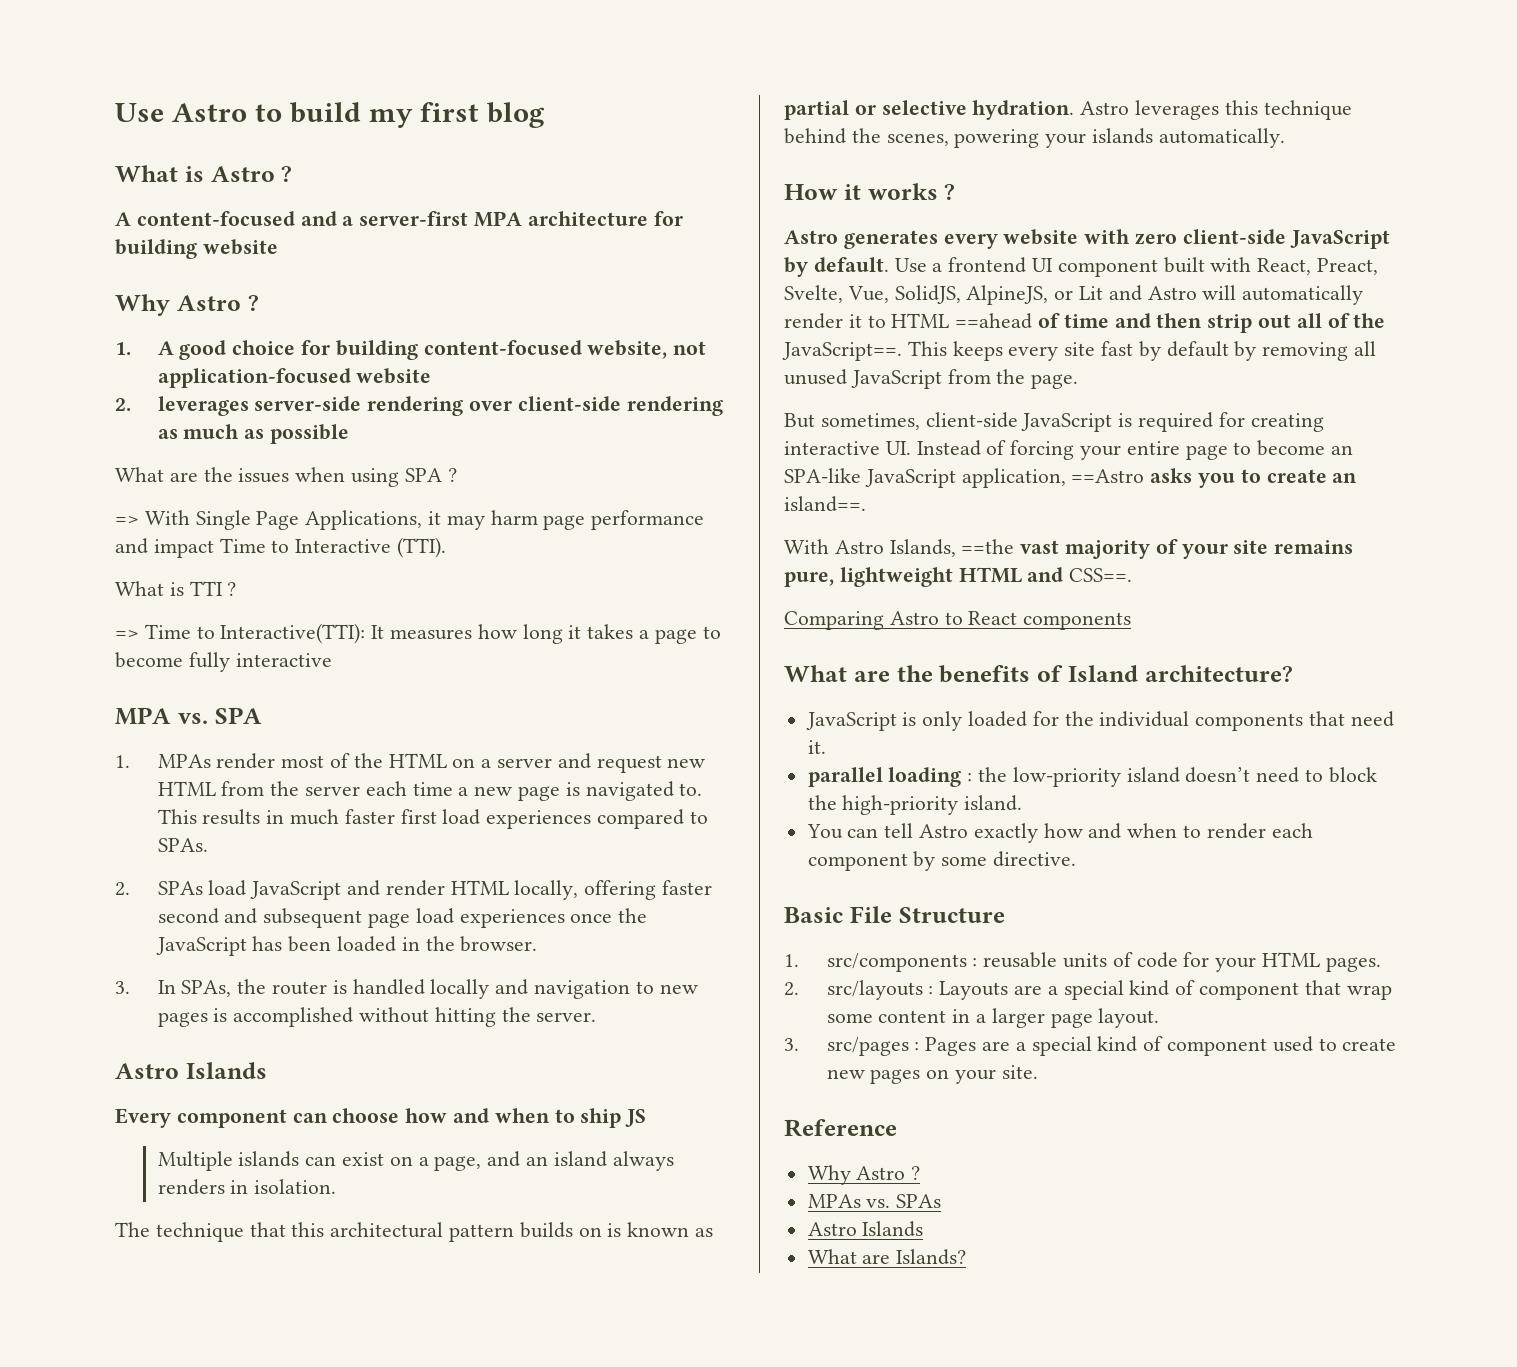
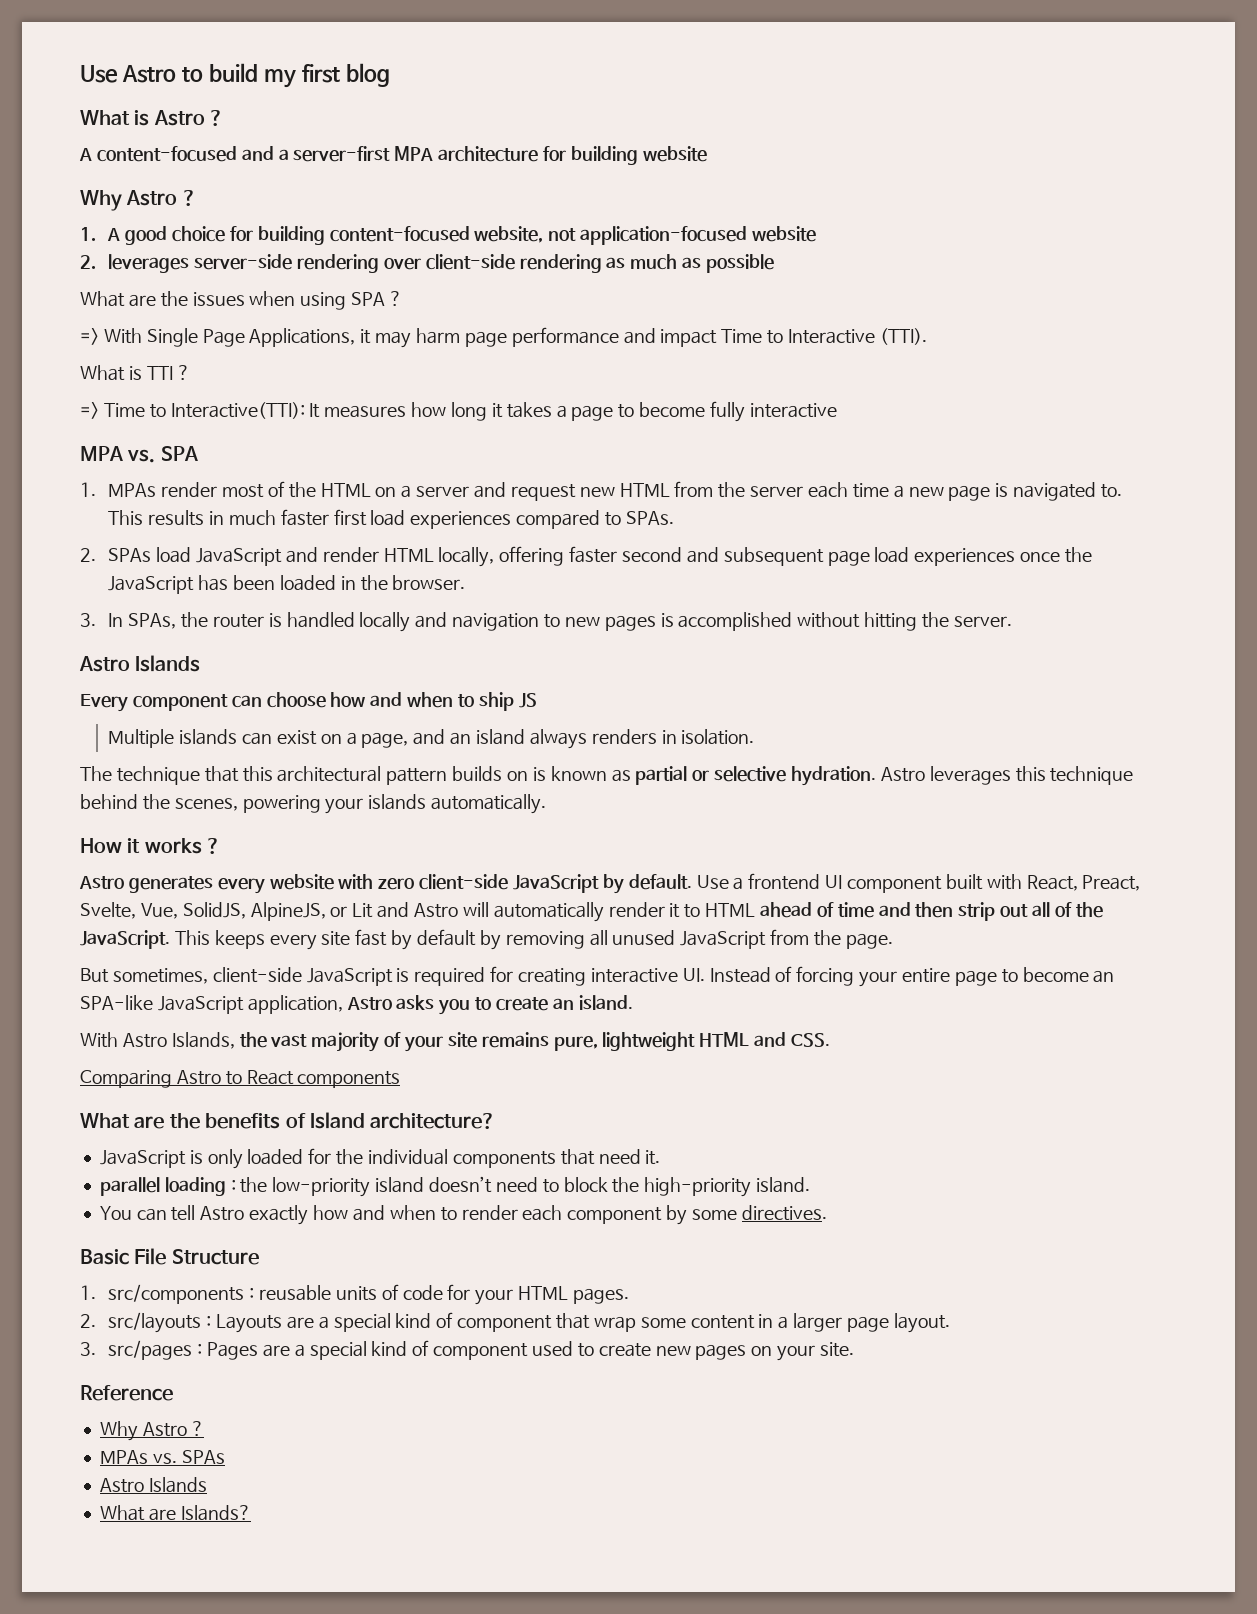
- Use a frontend UI component built with React, Preact, Svelte, Vue, SolidJS, AlpineJS, or Lit and Astro will automatically render it to HTML ==ahead of time and then strip out all of the JavaScript==.
+ Use a frontend UI component built with React, Preact, Svelte, Vue, SolidJS, AlpineJS, or Lit and Astro will automatically render it to HTML ahead of time and then strip out all of the JavaScript.
- But sometimes, client-side JavaScript is required for creating interactive UI. Instead of forcing your entire page to become an SPA-like JavaScript application, ==Astro asks you to create an island==.
+ But sometimes, client-side JavaScript is required for creating interactive UI. Instead of forcing your entire page to become an SPA-like JavaScript application, Astro asks you to create an island.
- With Astro Islands, ==the vast majority of your site remains pure, lightweight HTML and CSS==.
+ With Astro Islands, the vast majority of your site remains pure, lightweight HTML and CSS.
- You can tell Astro exactly how and when to render each component by some directive.
+ You can tell Astro exactly how and when to render each component by some directives.

